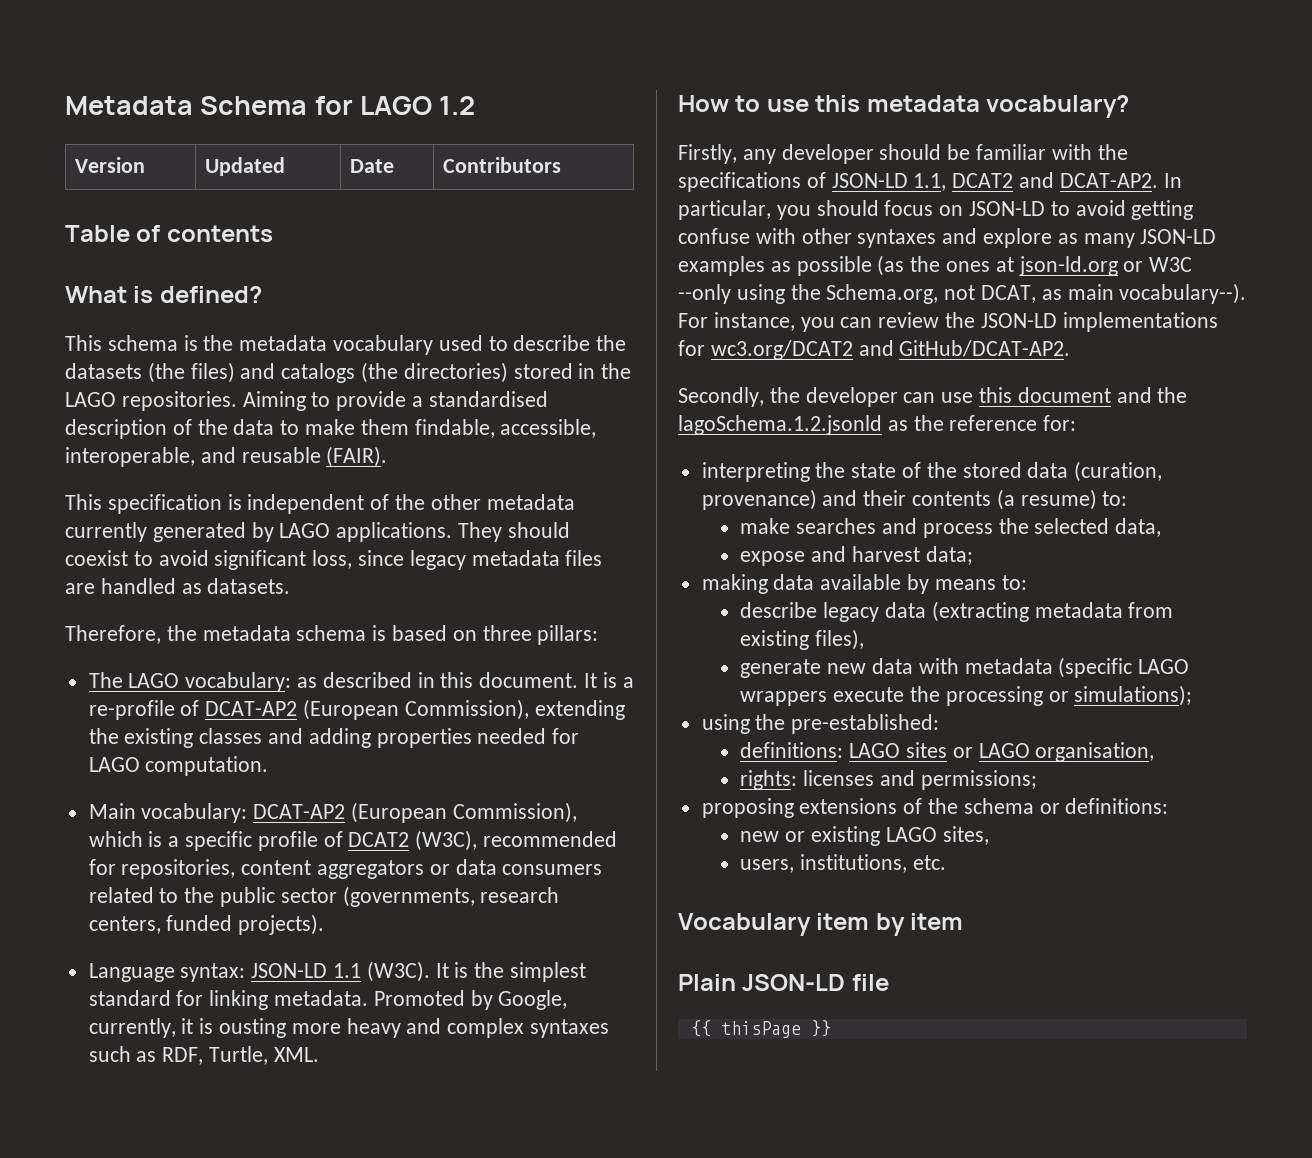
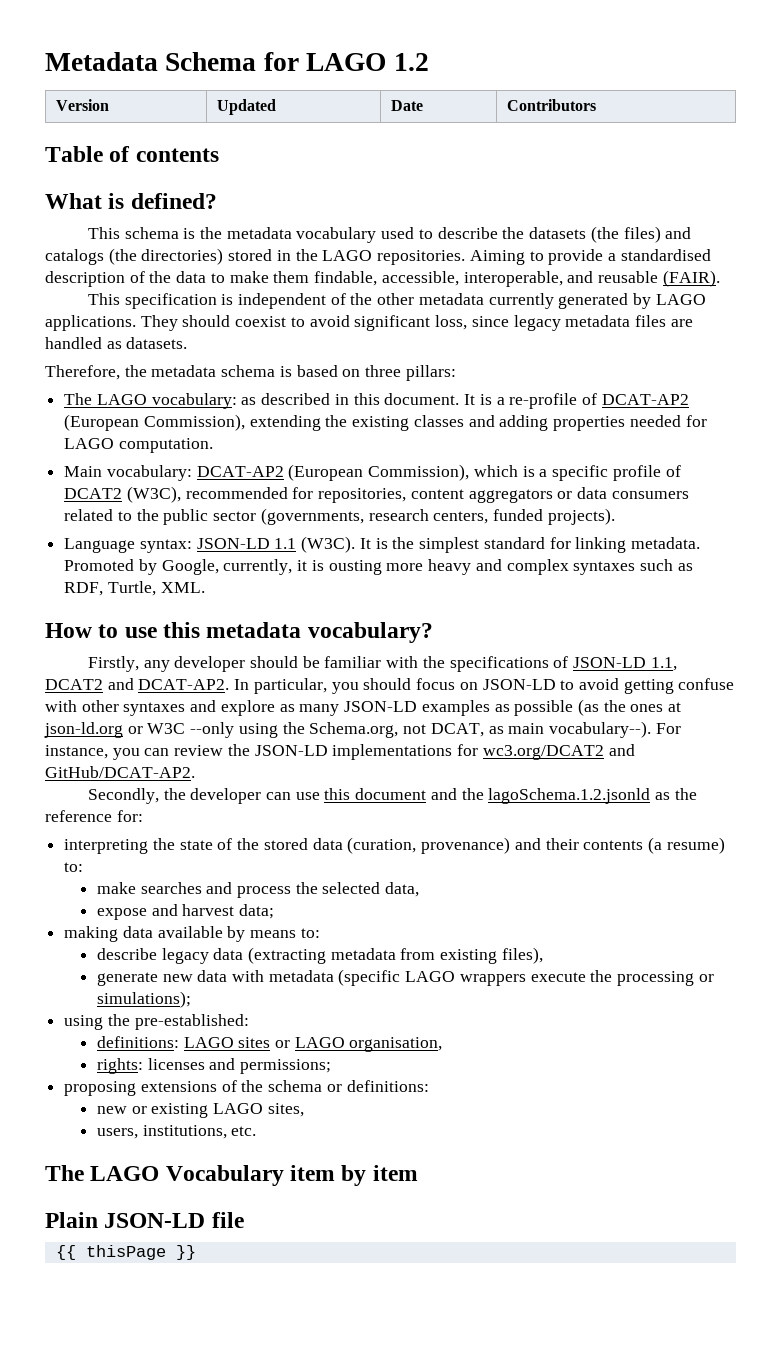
- Vocabulary item by item
+ The LAGO Vocabulary item by item

